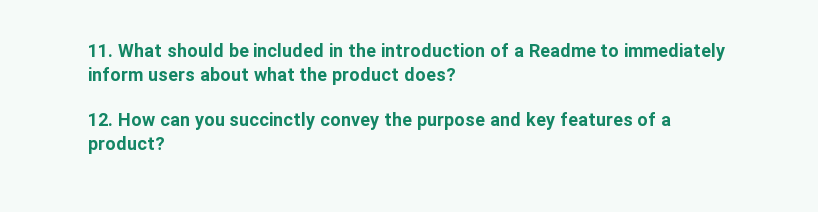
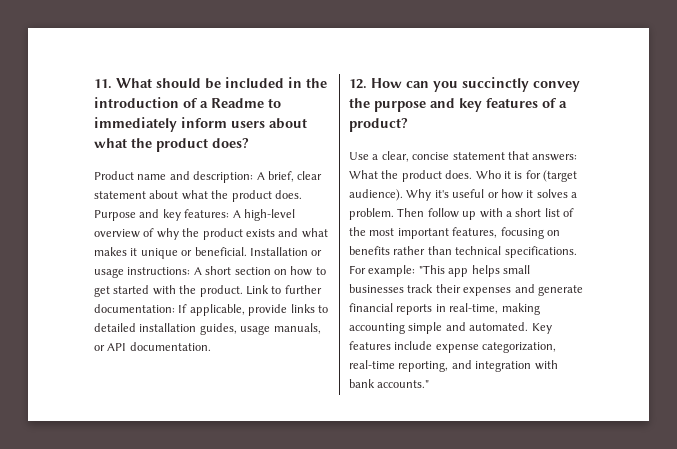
+ Product name and description: A brief, clear statement about what the product does. Purpose and key features: A high-level overview of why the product exists and what makes it unique or beneficial. Installation or usage instructions: A short section on how to get started with the product. Link to further documentation: If applicable, provide links to detailed installation guides, usage manuals, or API documentation.
+ Use a clear, concise statement that answers: What the product does. Who it is for (target audience). Why it's useful or how it solves a problem. Then follow up with a short list of the most important features, focusing on benefits rather than technical specifications. For example: "This app helps small businesses track their expenses and generate financial reports in real-time, making accounting simple and automated. Key features include expense categorization, real-time reporting, and integration with bank accounts."

